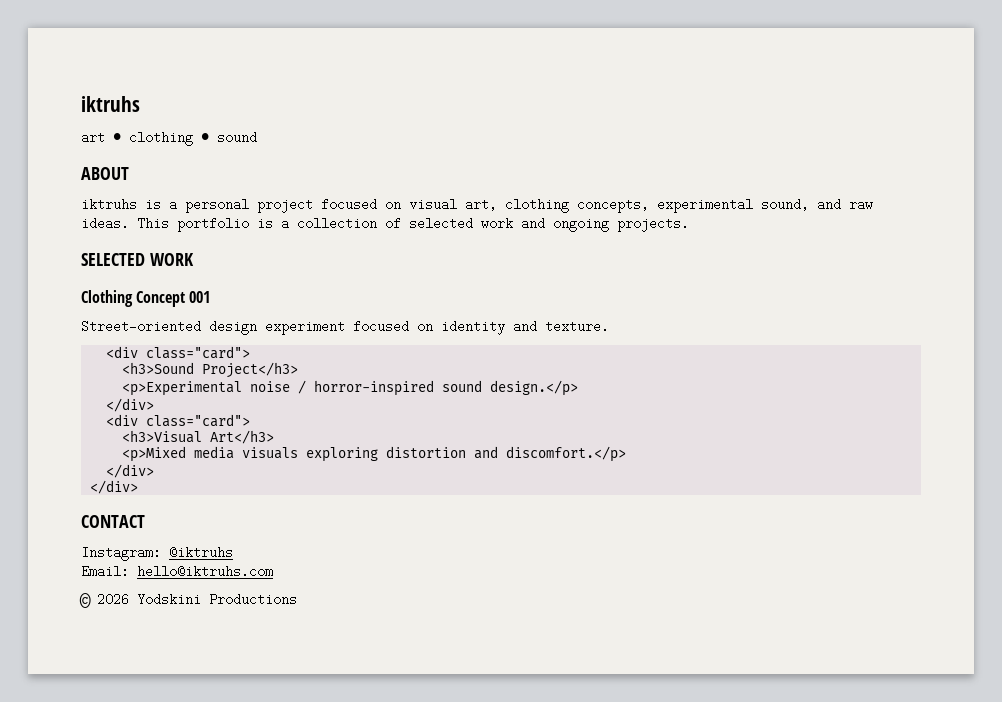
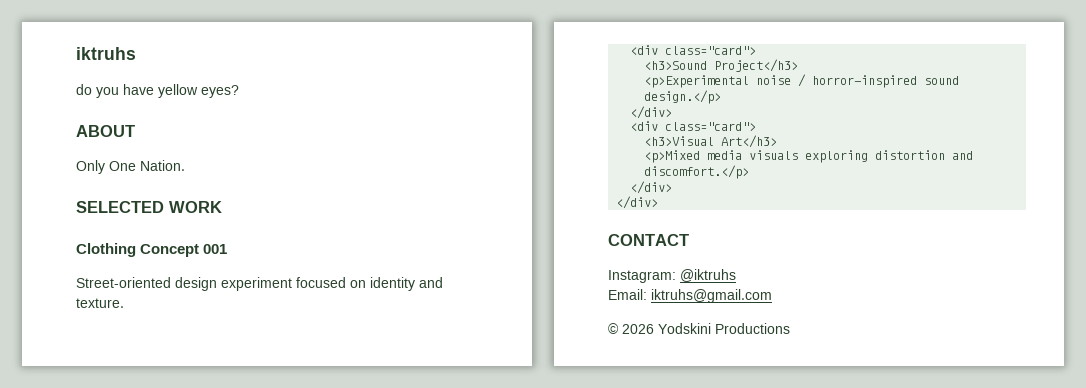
- art • clothing • sound
+ do you have yellow eyes?
  ABOUT
- iktruhs is a personal project focused on visual art, clothing concepts, experimental sound, and raw ideas. This portfolio is a collection of selected work and ongoing projects.
+ Only One Nation.
- Email: hello@iktruhs.com
+ Email: iktruhs@gmail.com

